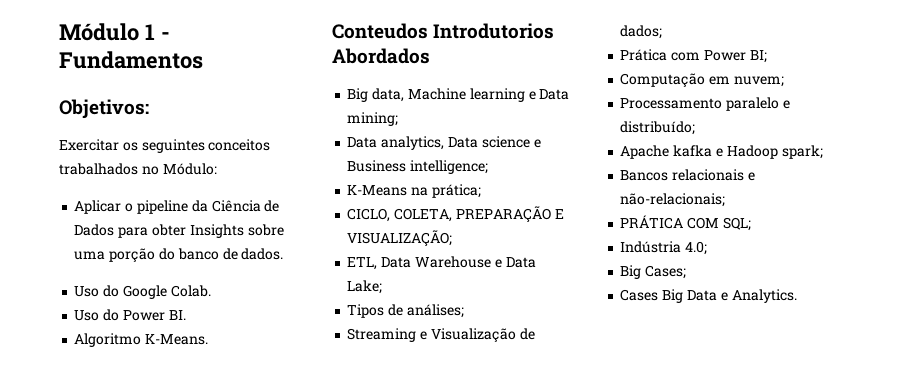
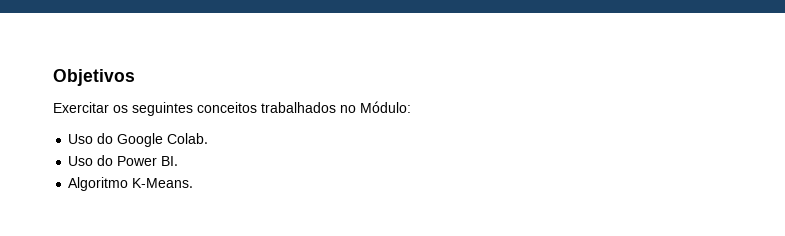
- Módulo 1 - Fundamentos
- Objetivos:
+ Objetivos
- Aplicar o pipeline da Ciência de Dados para obter Insights sobre uma porção do banco de dados.
- Conteudos Introdutorios Abordados
- Big data, Machine learning e Data mining;
- Data analytics, Data science e Business intelligence;
- K-Means na prática;
- CICLO, COLETA, PREPARAÇÃO E VISUALIZAÇÃO;
- ETL, Data Warehouse e Data Lake;
- Tipos de análises;
- Streaming e Visualização de dados;
- Prática com Power BI;
- Computação em nuvem;
- Processamento paralelo e distribuído;
- Apache kafka e Hadoop spark;
- Bancos relacionais e não-relacionais;
- PRÁTICA COM SQL;
- Indústria 4.0;
- Big Cases;
- Cases Big Data e Analytics.

